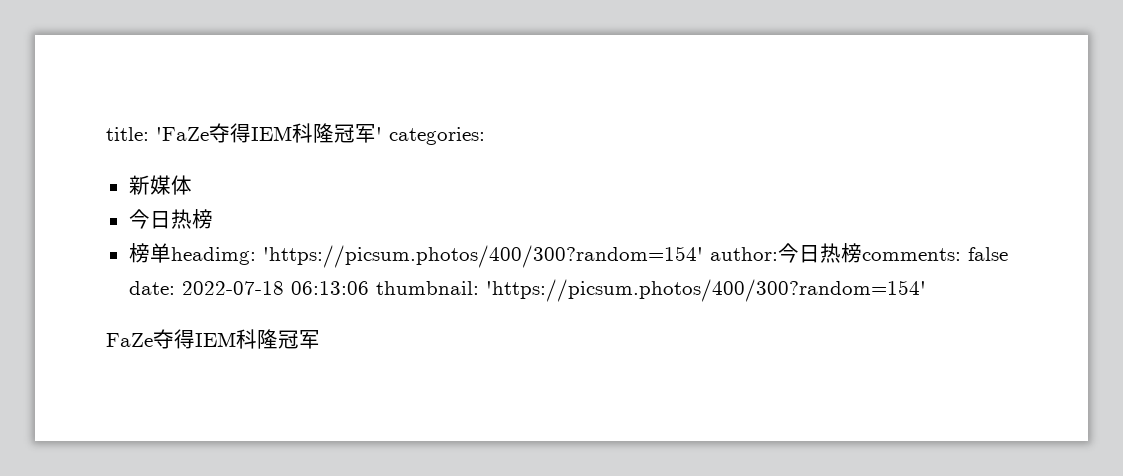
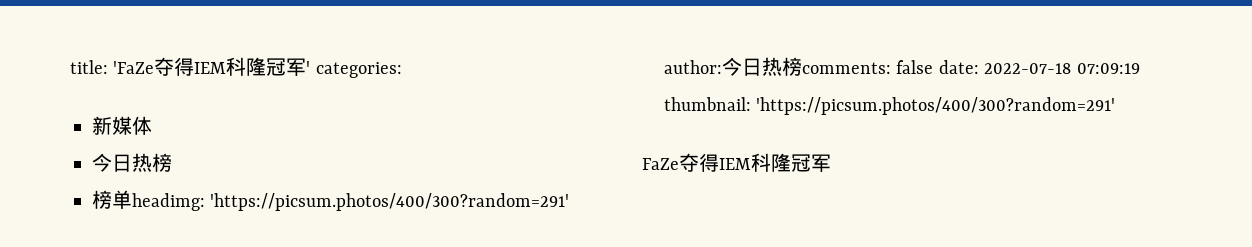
- 榜单headimg: 'https://picsum.photos/400/300?random=154' author:今日热榜comments: false date: 2022-07-18 06:13:06 thumbnail: 'https://picsum.photos/400/300?random=154'
+ 榜单headimg: 'https://picsum.photos/400/300?random=291' author:今日热榜comments: false date: 2022-07-18 07:09:19 thumbnail: 'https://picsum.photos/400/300?random=291'

